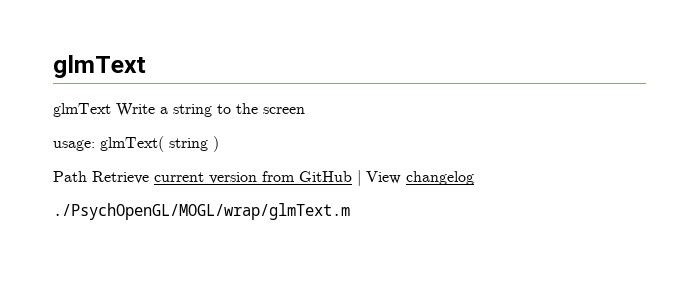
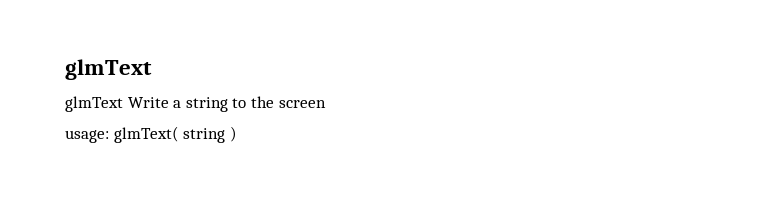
- Path Retrieve current version from GitHub | View changelog
- ./PsychOpenGL/MOGL/wrap/glmText.m

